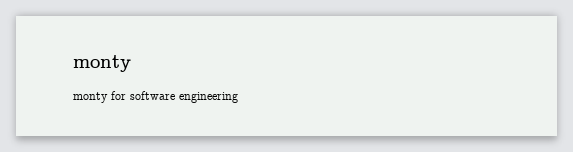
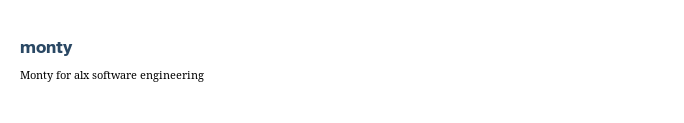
- monty for software engineering
+ Monty for alx software engineering

